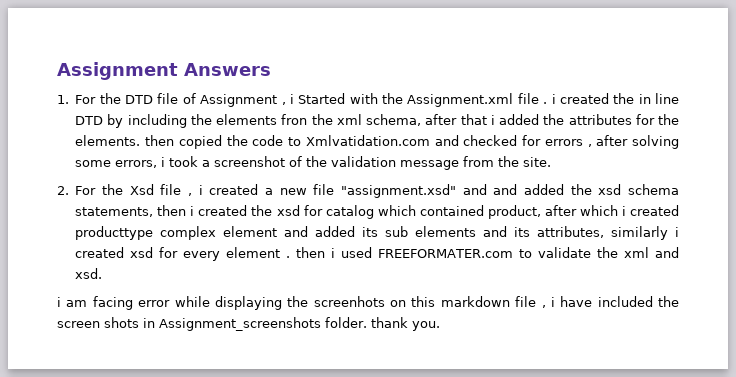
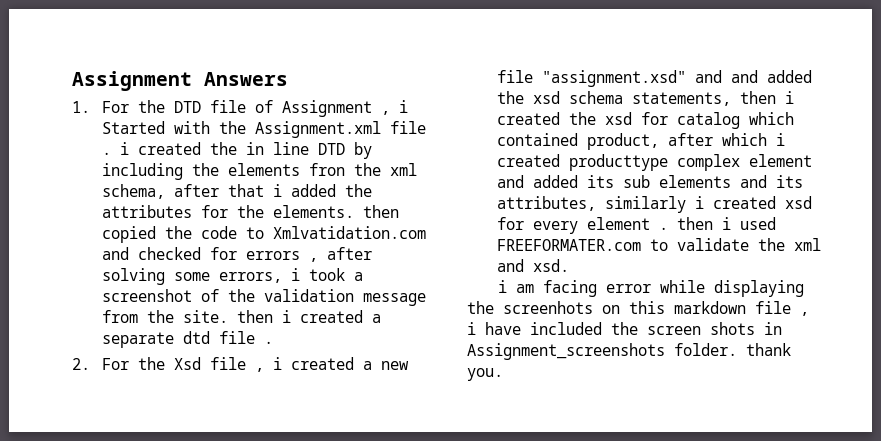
- 1. For the DTD file of Assignment , i Started with the Assignment.xml file . i created the in line DTD by including the elements fron the xml schema, after that i added the attributes for the elements. then copied the code to Xmlvatidation.com and checked for errors , after solving some errors, i took a screenshot of the validation message from the site.
+ 1. For the DTD file of Assignment , i Started with the Assignment.xml file . i created the in line DTD by including the elements fron the xml schema, after that i added the attributes for the elements. then copied the code to Xmlvatidation.com and checked for errors , after solving some errors, i took a screenshot of the validation message from the site. then i created a separate dtd file .

